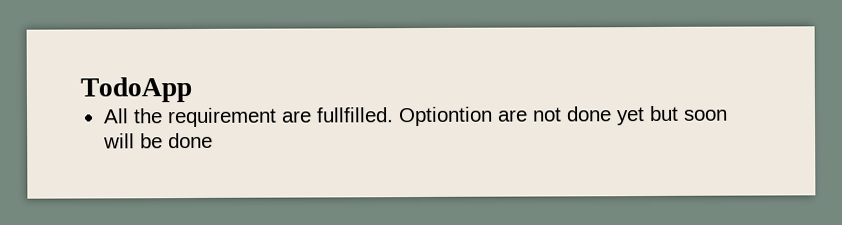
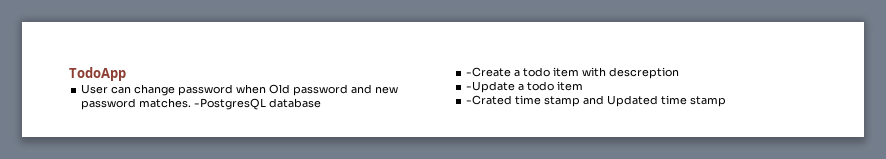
- All the requirement are fullfilled. Optiontion are not done yet but soon will be done
+ User can change password when Old password and new password matches. -PostgresQL database
+ -Create a todo item with descreption
+ -Update a todo item
+ -Crated time stamp and Updated time stamp

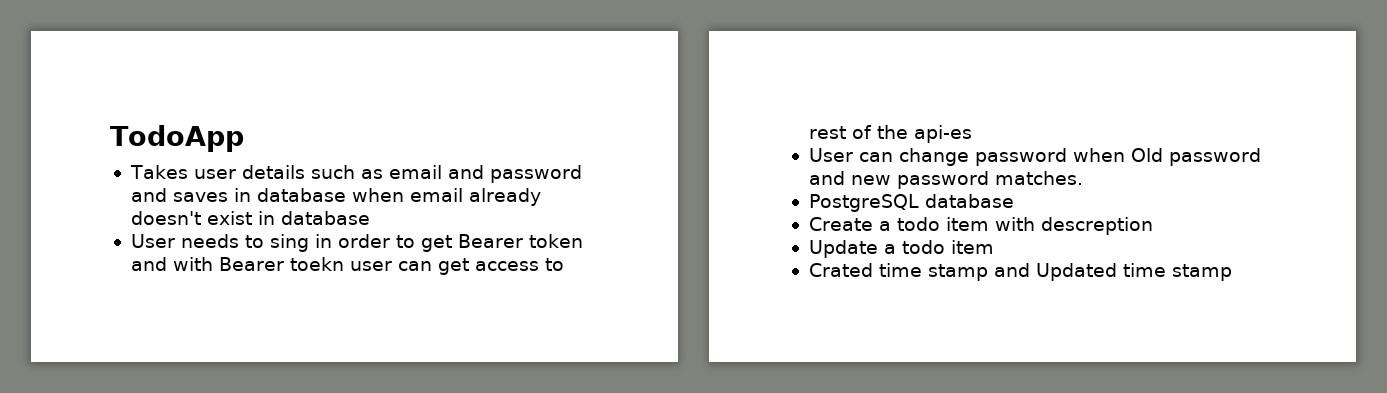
+ Takes user details such as email and password and saves in database when email already doesn't exist in database
+ User needs to sing in order to get Bearer token and with Bearer toekn user can get access to rest of the api-es
- User can change password when Old password and new password matches. -PostgresQL database
- -Create a todo item with descreption
+ User can change password when Old password and new password matches.
+ PostgreSQL database
+ Create a todo item with descreption
- -Update a todo item
+ Update a todo item
- -Crated time stamp and Updated time stamp
+ Crated time stamp and Updated time stamp

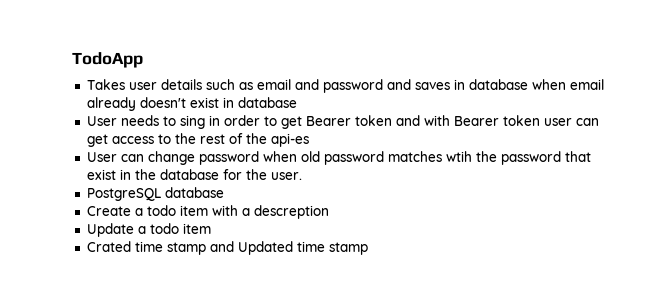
- User needs to sing in order to get Bearer token and with Bearer toekn user can get access to rest of the api-es
+ User needs to sing in order to get Bearer token and with Bearer token user can get access to the rest of the api-es
- User can change password when Old password and new password matches.
+ User can change password when old password matches wtih the password that exist in the database for the user.
- Create a todo item with descreption
+ Create a todo item with a descreption

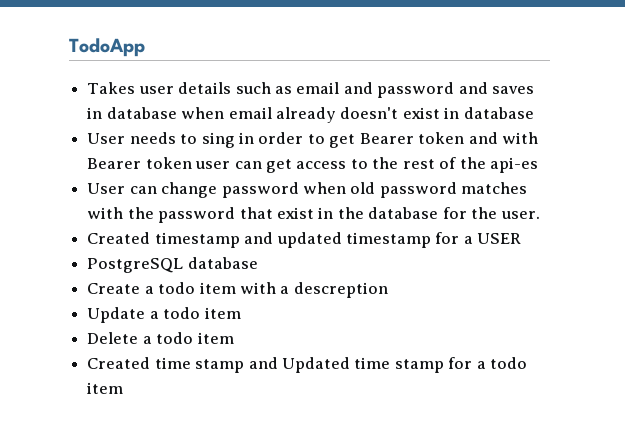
- User can change password when old password matches wtih the password that exist in the database for the user.
+ User can change password when old password matches with the password that exist in the database for the user.
+ Created timestamp and updated timestamp for a USER
- Crated time stamp and Updated time stamp
+ Delete a todo item
+ Created time stamp and Updated time stamp for a todo item

